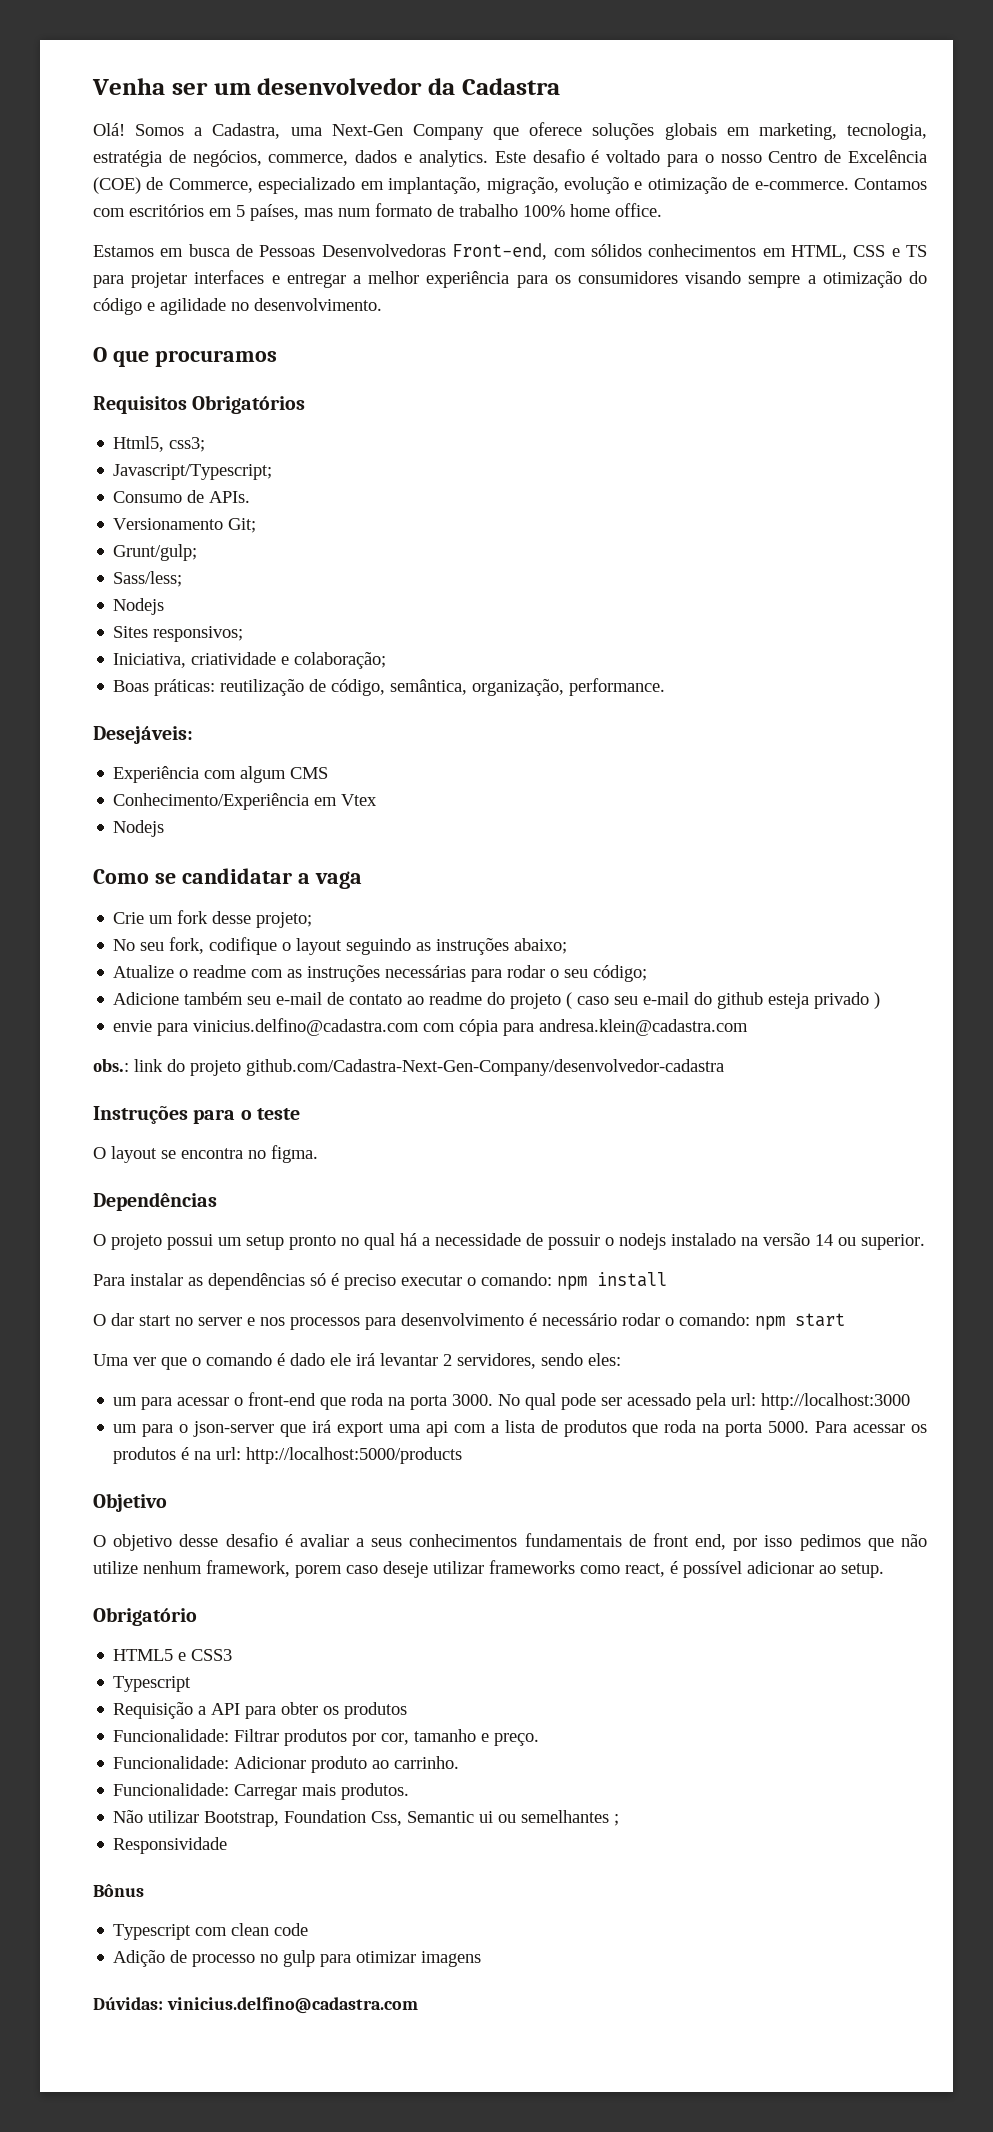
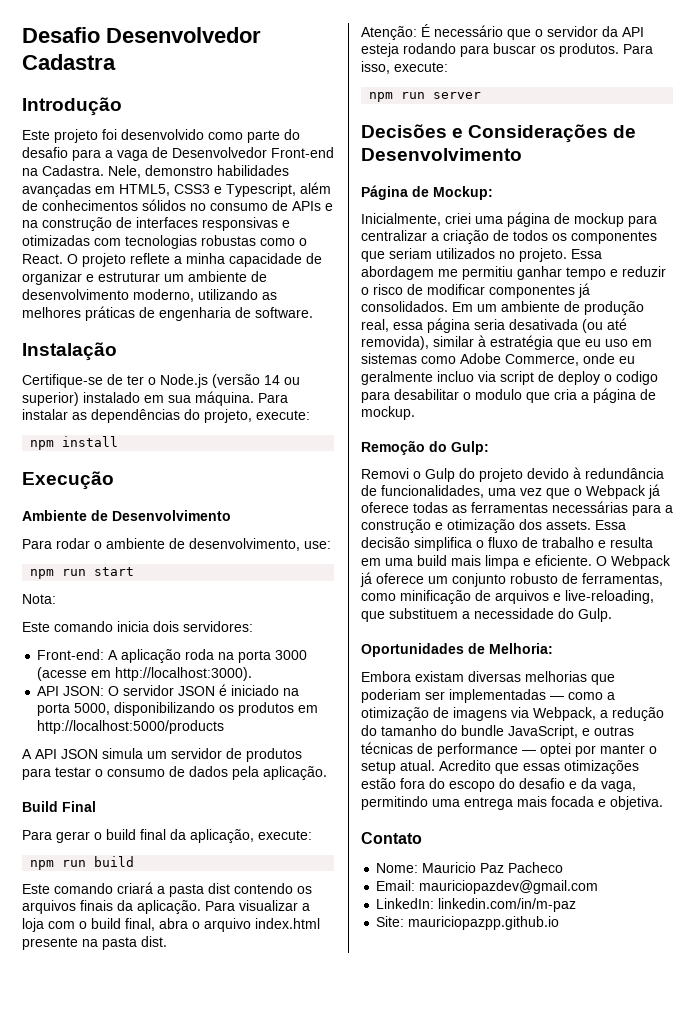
- Venha ser um desenvolvedor da Cadastra
- Olá! Somos a Cadastra, uma Next-Gen Company que oferece soluções globais em marketing, tecnologia, estratégia de negócios, commerce, dados e analytics. Este desafio é voltado para o nosso Centro de Excelência (COE) de Commerce, especializado em implantação, migração, evolução e otimização de e-commerce. Contamos com escritórios em 5 países, mas num formato de trabalho 100% home office.
- Estamos em busca de Pessoas Desenvolvedoras Front-end, com sólidos conhecimentos em HTML, CSS e TS para projetar interfaces e entregar a melhor experiência para os consumidores visando sempre a otimização do código e agilidade no desenvolvimento.
- O que procuramos
- Requisitos Obrigatórios
- Html5, css3;
- Javascript/Typescript;
- Consumo de APIs.
- Versionamento Git;
- Grunt/gulp;
- Sass/less;
- Nodejs
- Sites responsivos;
- Iniciativa, criatividade e colaboração;
- Boas práticas: reutilização de código, semântica, organização, performance.
- Desejáveis:
- Experiência com algum CMS
- Conhecimento/Experiência em Vtex
- Nodejs
- Como se candidatar a vaga
- Crie um fork desse projeto;
- No seu fork, codifique o layout seguindo as instruções abaixo;
- Atualize o readme com as instruções necessárias para rodar o seu código;
- Adicione também seu e-mail de contato ao readme do projeto ( caso seu e-mail do github esteja privado )
- envie para vinicius.delfino@cadastra.com com cópia para andresa.klein@cadastra.com
- obs.: link do projeto github.com/Cadastra-Next-Gen-Company/desenvolvedor-cadastra
- Instruções para o teste
- O layout se encontra no figma.
- Dependências
- O projeto possui um setup pronto no qual há a necessidade de possuir o nodejs instalado na versão 14 ou superior.
- Para instalar as dependências só é preciso executar o comando: npm install
- O dar start no server e nos processos para desenvolvimento é necessário rodar o comando: npm start
- Uma ver que o comando é dado ele irá levantar 2 servidores, sendo eles:
- um para acessar o front-end que roda na porta 3000. No qual pode ser acessado pela url: http://localhost:3000
- um para o json-server que irá export uma api com a lista de produtos que roda na porta 5000. Para acessar os produtos é na url: http://localhost:5000/products
- Objetivo
- O objetivo desse desafio é avaliar a seus conhecimentos fundamentais de front end, por isso pedimos que não utilize nenhum framework, porem caso deseje utilizar frameworks como react, é possível adicionar ao setup.
- Obrigatório
- HTML5 e CSS3
- Typescript
- Requisição a API para obter os produtos
- Funcionalidade: Filtrar produtos por cor, tamanho e preço.
- Funcionalidade: Adicionar produto ao carrinho.
- Funcionalidade: Carregar mais produtos.
- Não utilizar Bootstrap, Foundation Css, Semantic ui ou semelhantes ;
- Responsividade
- Bônus
- Typescript com clean code
- Adição de processo no gulp para otimizar imagens
- Dúvidas: vinicius.delfino@cadastra.com
+ Desafio Desenvolvedor Cadastra
+ Introdução
+ Este projeto foi desenvolvido como parte do desafio para a vaga de Desenvolvedor Front-end na Cadastra. Nele, demonstro habilidades avançadas em HTML5, CSS3 e Typescript, além de conhecimentos sólidos no consumo de APIs e na construção de interfaces responsivas e otimizadas com tecnologias robustas como o React. O projeto reflete a minha capacidade de organizar e estruturar um ambiente de desenvolvimento moderno, utilizando as melhores práticas de engenharia de software.
+ Instalação
+ Certifique-se de ter o Node.js (versão 14 ou superior) instalado em sua máquina. Para instalar as dependências do projeto, execute:
+ npm install
+ Execução
+ Ambiente de Desenvolvimento
+ Para rodar o ambiente de desenvolvimento, use:
+ npm run start
+ Nota:
+ Este comando inicia dois servidores:
+ Front-end: A aplicação roda na porta 3000 (acesse em http://localhost:3000).
+ API JSON: O servidor JSON é iniciado na porta 5000, disponibilizando os produtos em http://localhost:5000/products
+ A API JSON simula um servidor de produtos para testar o consumo de dados pela aplicação.
+ Build Final
+ Para gerar o build final da aplicação, execute:
+ npm run build
+ Este comando criará a pasta dist contendo os arquivos finais da aplicação. Para visualizar a loja com o build final, abra o arquivo index.html presente na pasta dist.
+ Atenção: É necessário que o servidor da API esteja rodando para buscar os produtos. Para isso, execute:
+ npm run server
+ Decisões e Considerações de Desenvolvimento
+ Página de Mockup:
+ Inicialmente, criei uma página de mockup para centralizar a criação de todos os componentes que seriam utilizados no projeto. Essa abordagem me permitiu ganhar tempo e reduzir o risco de modificar componentes já consolidados. Em um ambiente de produção real, essa página seria desativada (ou até removida), similar à estratégia que eu uso em sistemas como Adobe Commerce, onde eu geralmente incluo via script de deploy o codigo para desabilitar o modulo que cria a página de mockup.
+ Remoção do Gulp:
+ Removi o Gulp do projeto devido à redundância de funcionalidades, uma vez que o Webpack já oferece todas as ferramentas necessárias para a construção e otimização dos assets. Essa decisão simplifica o fluxo de trabalho e resulta em uma build mais limpa e eficiente. O Webpack já oferece um conjunto robusto de ferramentas, como minificação de arquivos e live-reloading, que substituem a necessidade do Gulp.
+ Oportunidades de Melhoria:
+ Embora existam diversas melhorias que poderiam ser implementadas — como a otimização de imagens via Webpack, a redução do tamanho do bundle JavaScript, e outras técnicas de performance — optei por manter o setup atual. Acredito que essas otimizações estão fora do escopo do desafio e da vaga, permitindo uma entrega mais focada e objetiva.
+ Contato
+ Nome: Mauricio Paz Pacheco
+ Email: mauriciopazdev@gmail.com
+ LinkedIn: linkedin.com/in/m-paz
+ Site: mauriciopazpp.github.io

